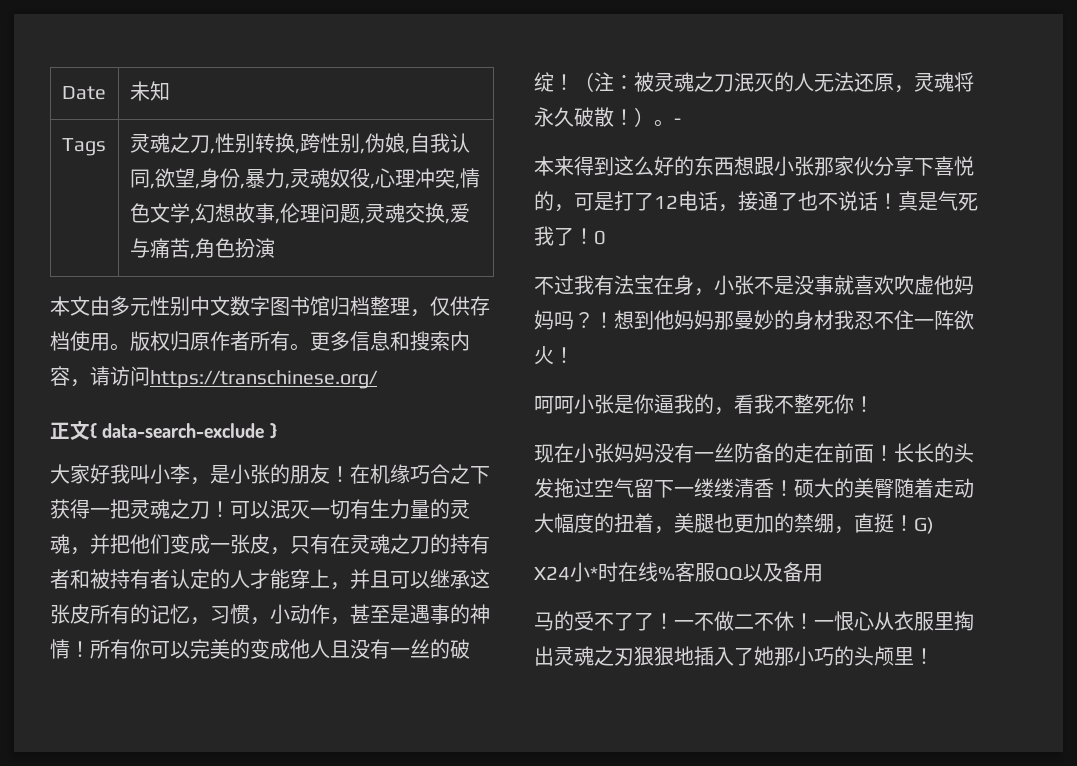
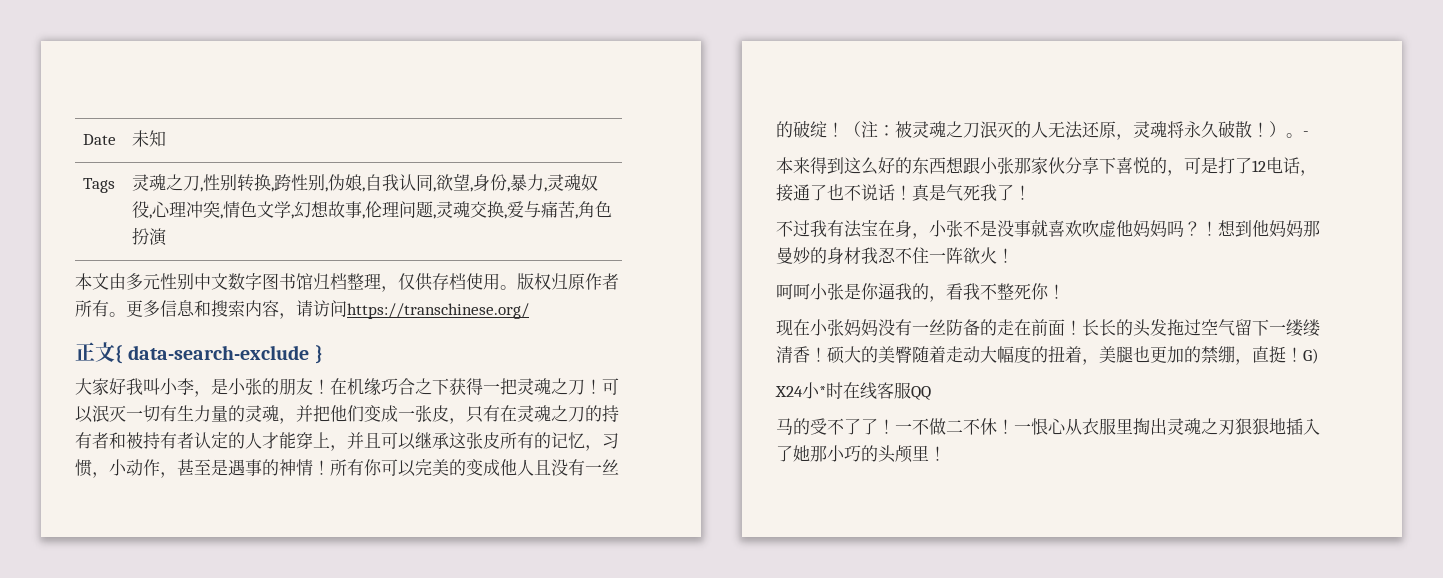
- 0
- X24小*时在线%客服QQ以及备用
+ X24小*时在线客服QQ

